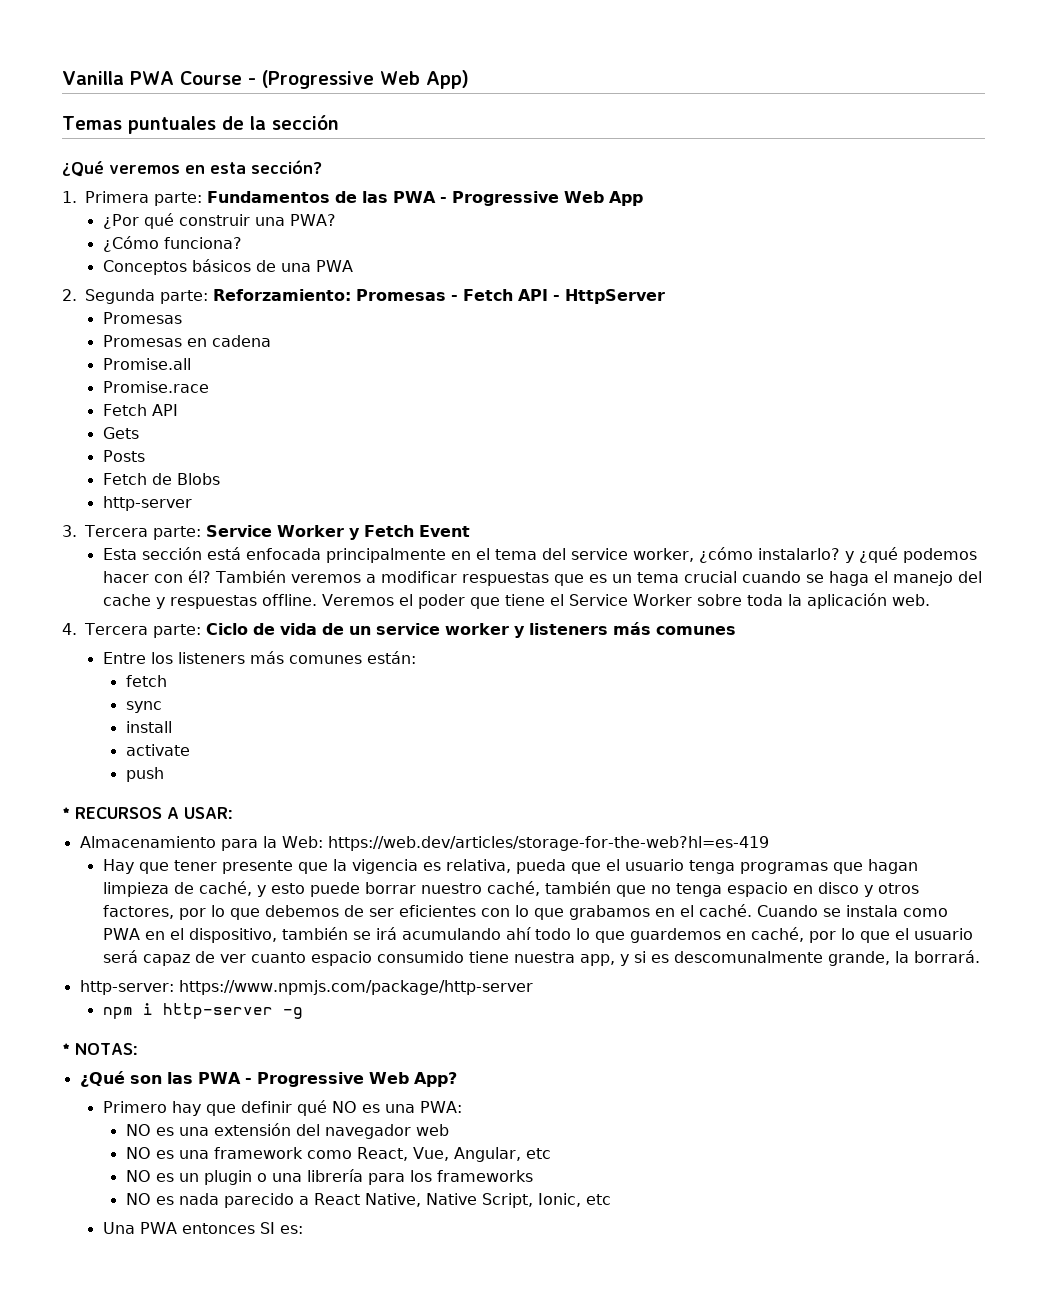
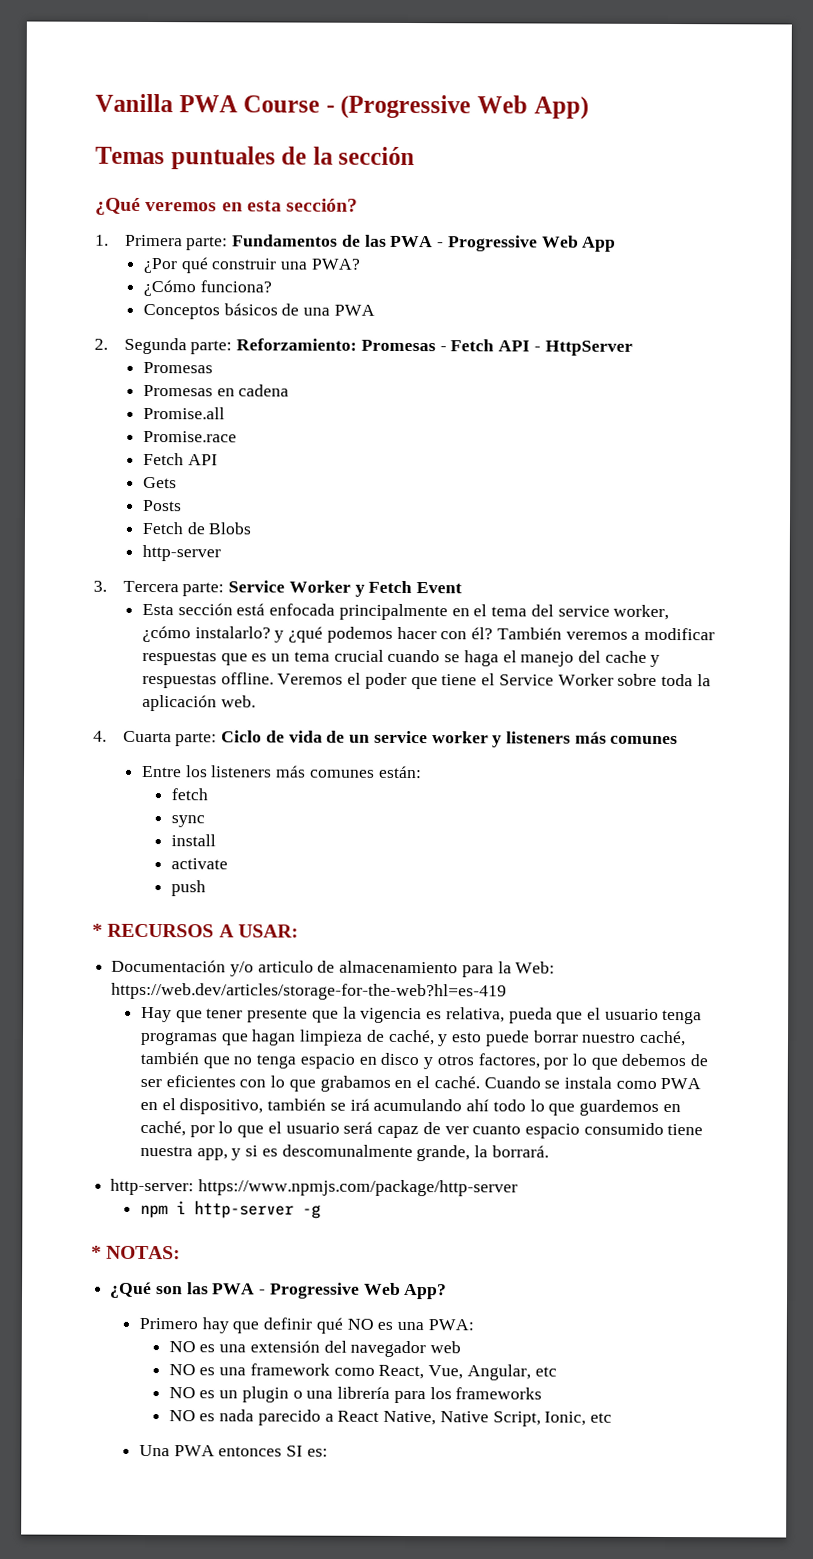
- 4. Tercera parte: Ciclo de vida de un service worker y listeners más comunes
+ 4. Cuarta parte: Ciclo de vida de un service worker y listeners más comunes
- Almacenamiento para la Web: https://web.dev/articles/storage-for-the-web?hl=es-419
+ Documentación y/o articulo de almacenamiento para la Web: https://web.dev/articles/storage-for-the-web?hl=es-419

